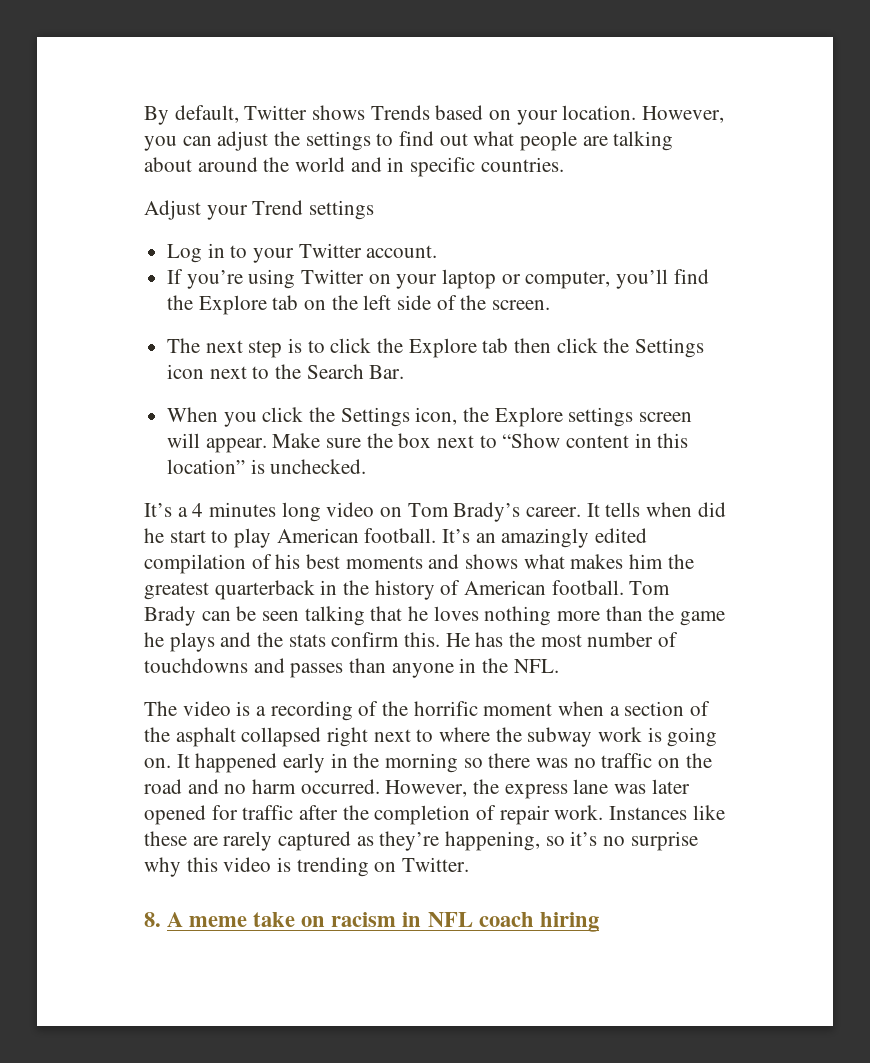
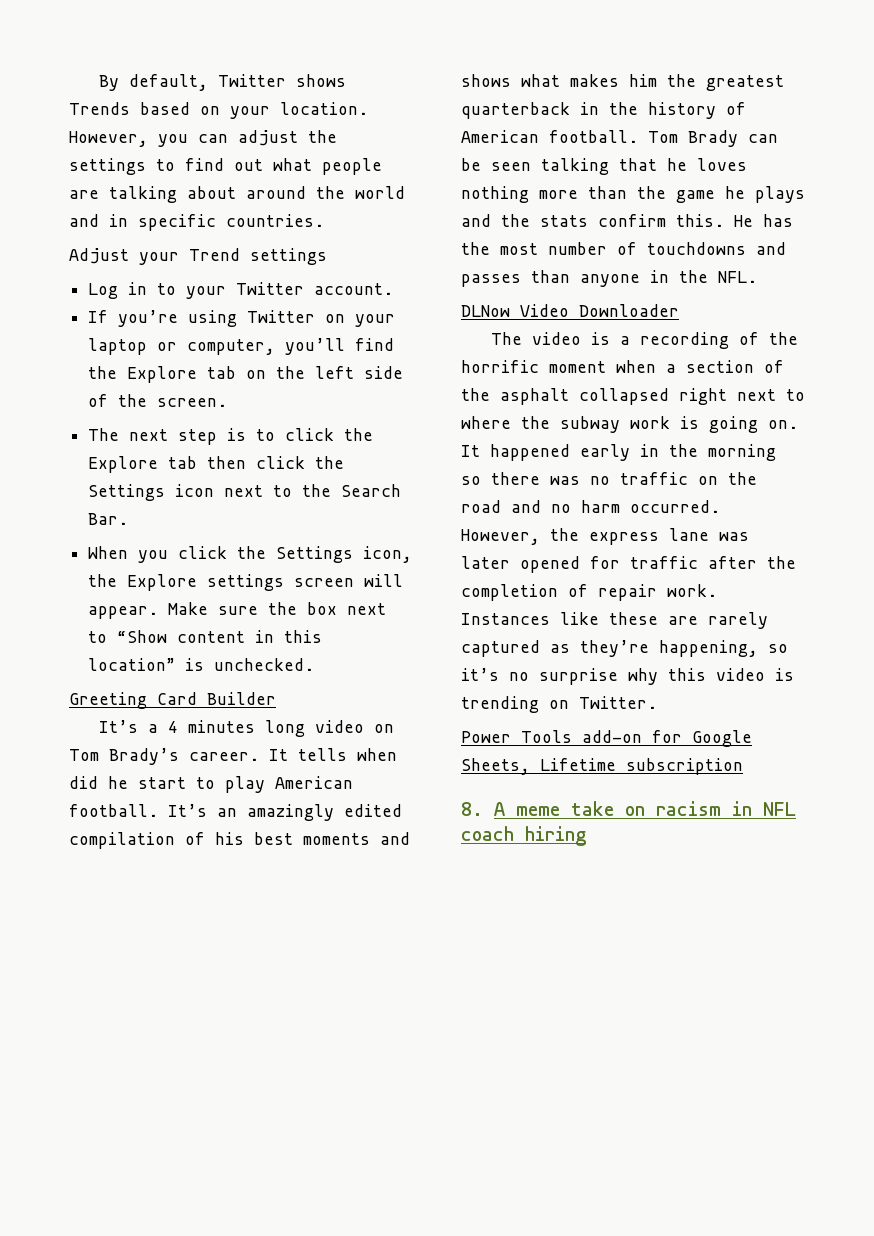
+ Greeting Card Builder
+ DLNow Video Downloader
+ Power Tools add-on for Google Sheets, Lifetime subscription

